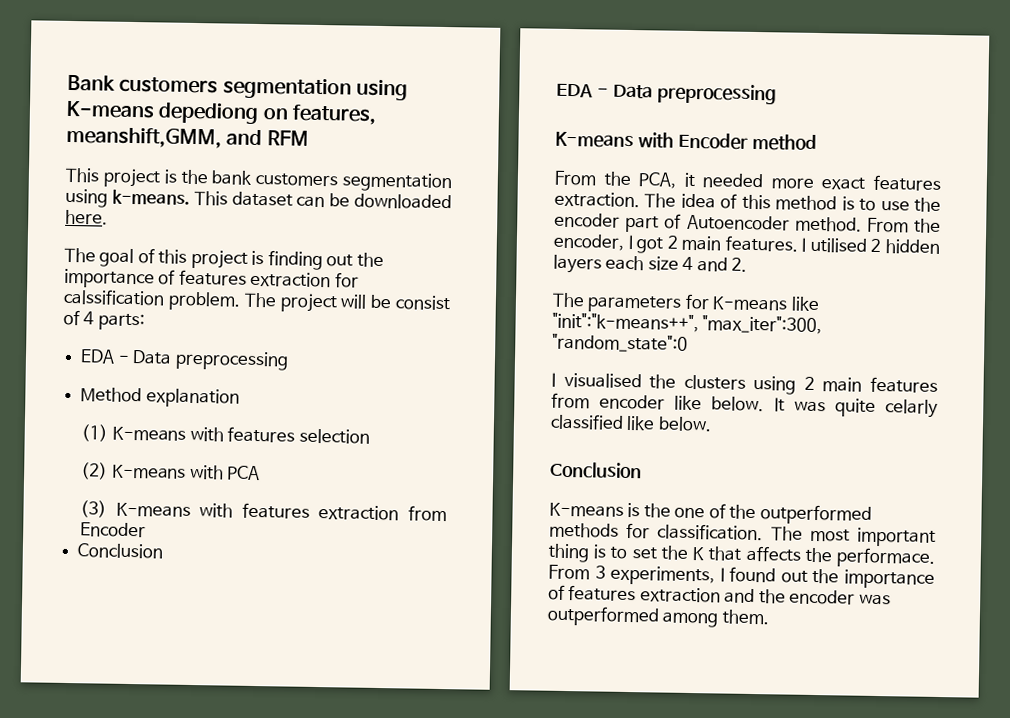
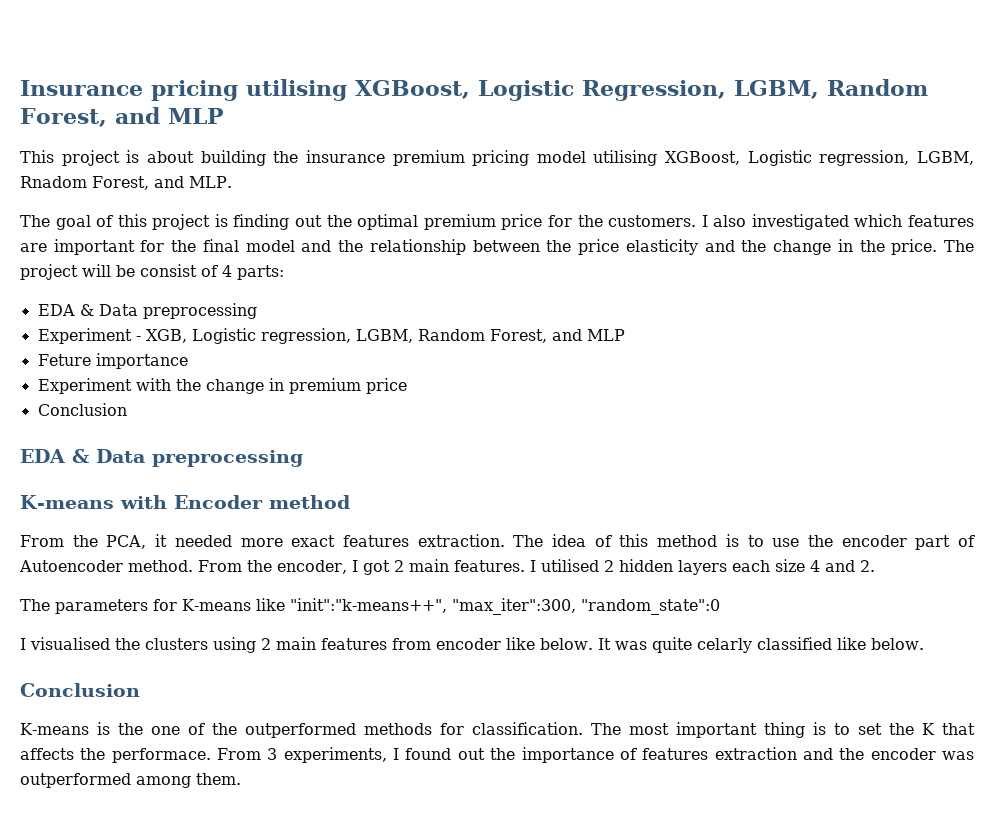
- Bank customers segmentation using K-means depediong on features, meanshift,GMM, and RFM
- This project is the bank customers segmentation using k-means. This dataset can be downloaded here.
+ Insurance pricing utilising XGBoost, Logistic Regression, LGBM, Random Forest, and MLP
+ This project is about building the insurance premium pricing model utilising XGBoost, Logistic regression, LGBM, Rnadom Forest, and MLP.
- The goal of this project is finding out the importance of features extraction for calssification problem.
+ The goal of this project is finding out the optimal premium price for the customers. I also investigated which features are important for the final model and the relationship between the price elasticity and the change in the price.
  The project will be consist of 4 parts:
- EDA - Data preprocessing
- Method explanation
- (1) K-means with features selection
- (2) K-means with PCA
- (3) K-means with features extraction from Encoder
+ EDA & Data preprocessing
+ Experiment - XGB, Logistic regression, LGBM, Random Forest, and MLP
+ Feture importance
+ Experiment with the change in premium price
  Conclusion
- EDA - Data preprocessing
+ EDA & Data preprocessing

